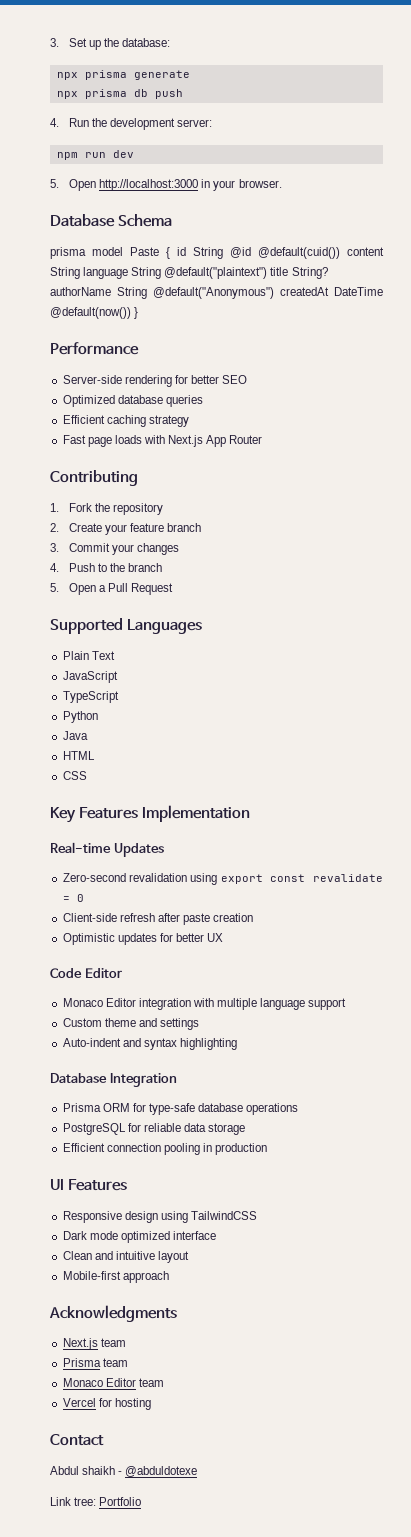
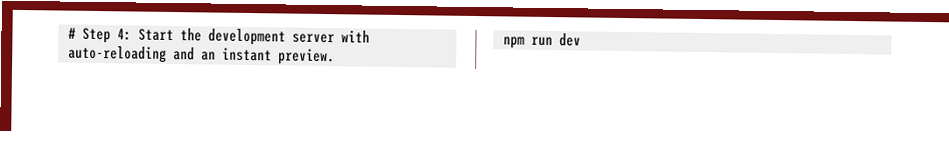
- 3. Set up the database:
- npx prisma generate
- npx prisma db push
- 4. Run the development server:
+ # Step 4: Start the development server with auto-reloading and an instant preview.
  npm run dev
- 5. Open http://localhost:3000 in your browser.
- Database Schema
- prisma model Paste { id String @id @default(cuid()) content String language String @default("plaintext") title String? authorName String @default("Anonymous") createdAt DateTime @default(now()) }
- Performance
- Server-side rendering for better SEO
- Optimized database queries
- Efficient caching strategy
- Fast page loads with Next.js App Router
- Contributing
- 1. Fork the repository
- 2. Create your feature branch
- 3. Commit your changes
- 4. Push to the branch
- 5. Open a Pull Request
- Supported Languages
- Plain Text
- JavaScript
- TypeScript
- Python
- Java
- HTML
- CSS
- Key Features Implementation
- Real-time Updates
- Zero-second revalidation using export const revalidate = 0
- Client-side refresh after paste creation
- Optimistic updates for better UX
- Code Editor
- Monaco Editor integration with multiple language support
- Custom theme and settings
- Auto-indent and syntax highlighting
- Database Integration
- Prisma ORM for type-safe database operations
- PostgreSQL for reliable data storage
- Efficient connection pooling in production
- UI Features
- Responsive design using TailwindCSS
- Dark mode optimized interface
- Clean and intuitive layout
- Mobile-first approach
- Acknowledgments
- Next.js team
- Prisma team
- Monaco Editor team
- Vercel for hosting
- Contact
- Abdul shaikh - @abduldotexe
- Link tree: Portfolio

